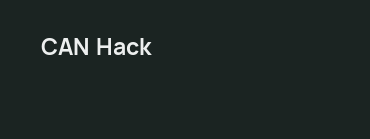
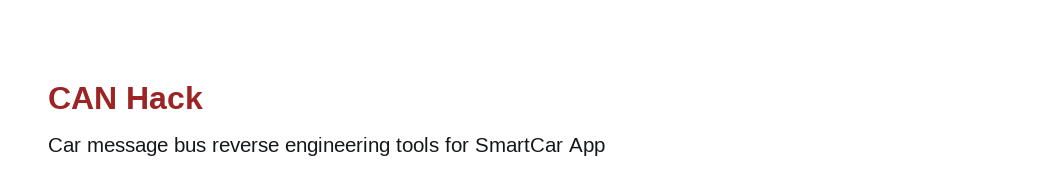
+ Car message bus reverse engineering tools for SmartCar App

